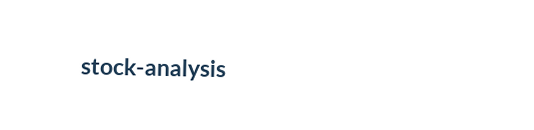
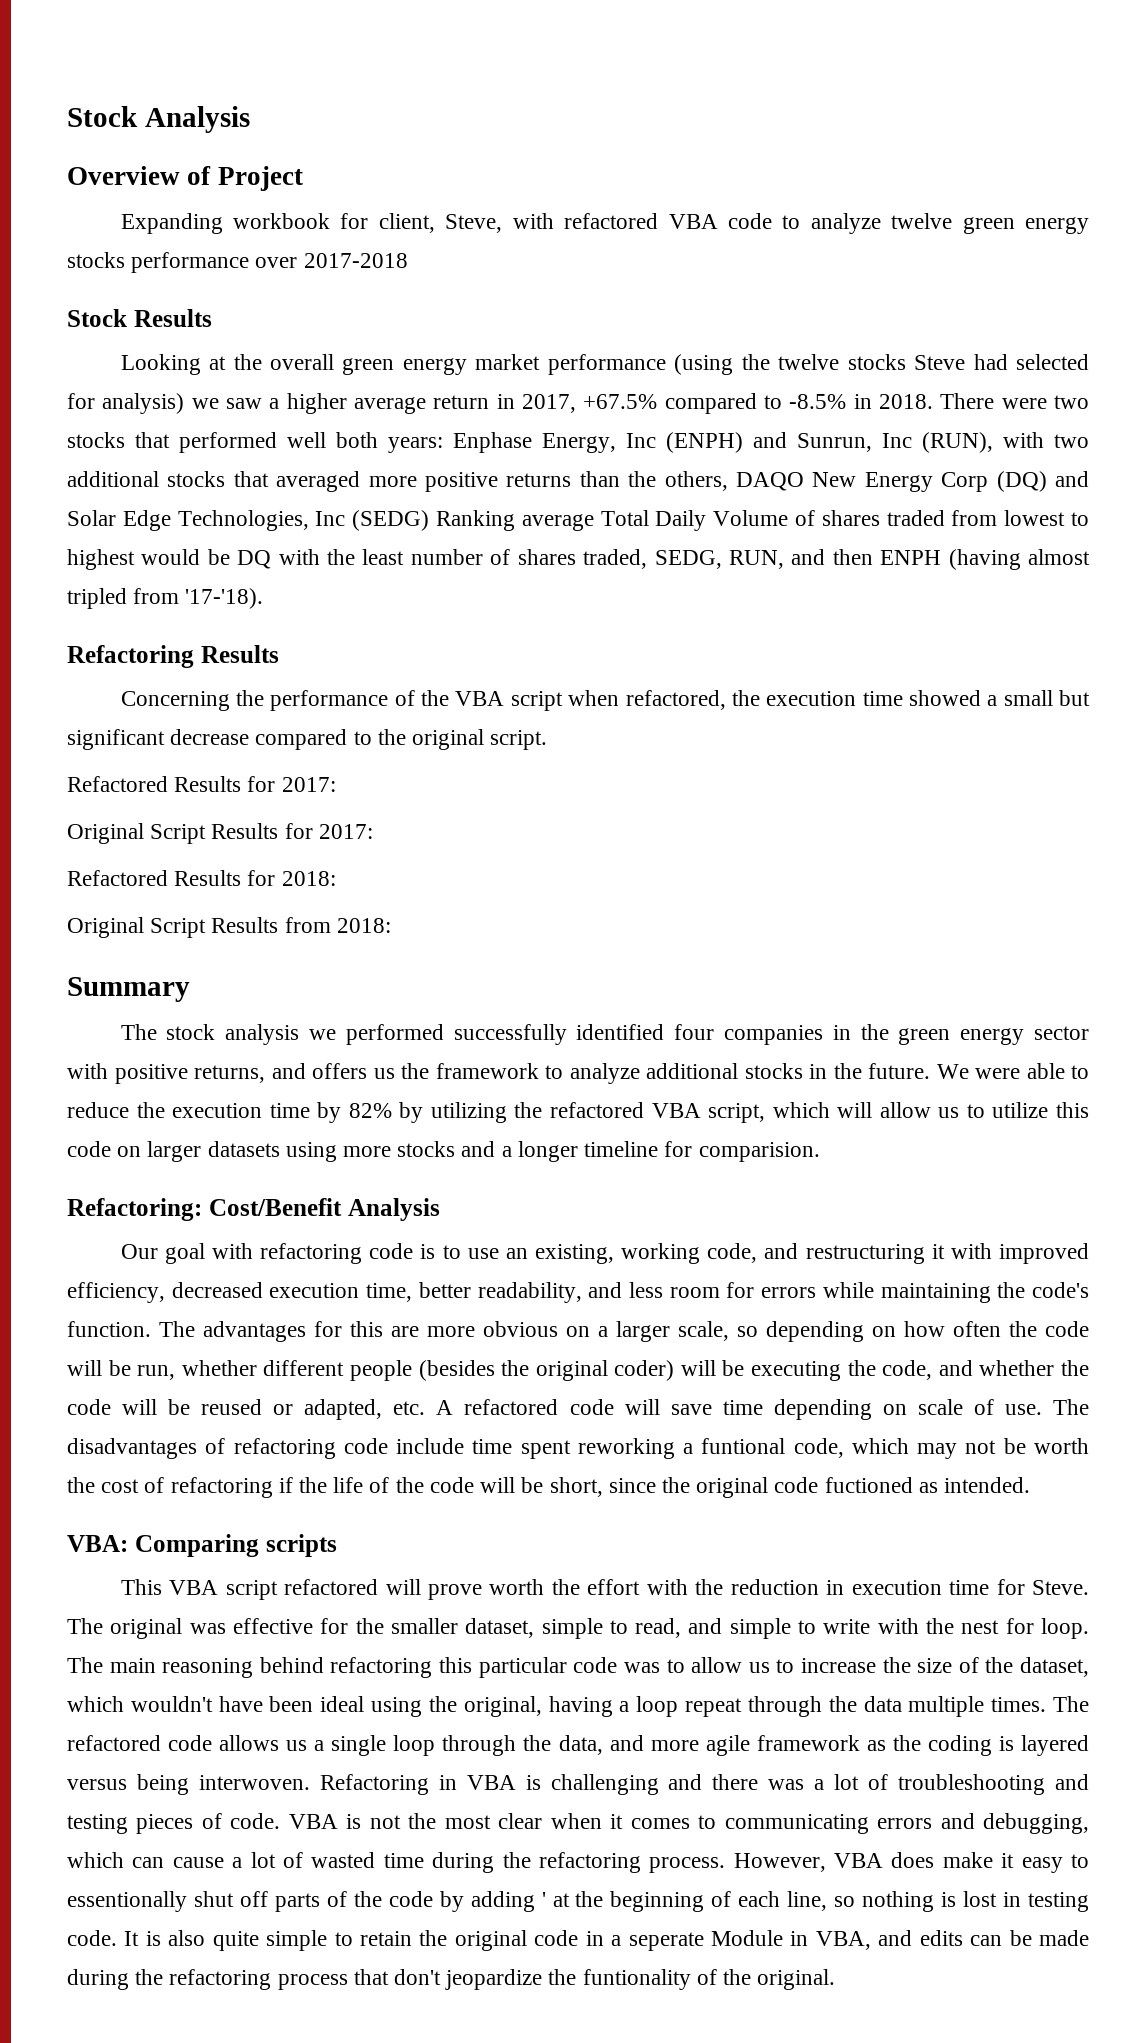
- stock-analysis
+ Stock Analysis
+ Overview of Project
+ Expanding workbook for client, Steve, with refactored VBA code to analyze twelve green energy stocks performance over 2017-2018
+ Stock Results
+ Looking at the overall green energy market performance (using the twelve stocks Steve had selected for analysis) we saw a higher average return in 2017, +67.5% compared to -8.5% in 2018. There were two stocks that performed well both years: Enphase Energy, Inc (ENPH) and Sunrun, Inc (RUN), with two additional stocks that averaged more positive returns than the others, DAQO New Energy Corp (DQ) and Solar Edge Technologies, Inc (SEDG) Ranking average Total Daily Volume of shares traded from lowest to highest would be DQ with the least number of shares traded, SEDG, RUN, and then ENPH (having almost tripled from '17-'18).
+ Refactoring Results
+ Concerning the performance of the VBA script when refactored, the execution time showed a small but significant decrease compared to the original script.
+ Refactored Results for 2017:
+ Original Script Results for 2017:
+ Refactored Results for 2018:
+ Original Script Results from 2018:
+ Summary
+ The stock analysis we performed successfully identified four companies in the green energy sector with positive returns, and offers us the framework to analyze additional stocks in the future. We were able to reduce the execution time by 82% by utilizing the refactored VBA script, which will allow us to utilize this code on larger datasets using more stocks and a longer timeline for comparision.
+ Refactoring: Cost/Benefit Analysis
+ Our goal with refactoring code is to use an existing, working code, and restructuring it with improved efficiency, decreased execution time, better readability, and less room for errors while maintaining the code's function. The advantages for this are more obvious on a larger scale, so depending on how often the code will be run, whether different people (besides the original coder) will be executing the code, and whether the code will be reused or adapted, etc. A refactored code will save time depending on scale of use. The disadvantages of refactoring code include time spent reworking a funtional code, which may not be worth the cost of refactoring if the life of the code will be short, since the original code fuctioned as intended.
+ VBA: Comparing scripts
+ This VBA script refactored will prove worth the effort with the reduction in execution time for Steve. The original was effective for the smaller dataset, simple to read, and simple to write with the nest for loop. The main reasoning behind refactoring this particular code was to allow us to increase the size of the dataset, which wouldn't have been ideal using the original, having a loop repeat through the data multiple times. The refactored code allows us a single loop through the data, and more agile framework as the coding is layered versus being interwoven. Refactoring in VBA is challenging and there was a lot of troubleshooting and testing pieces of code. VBA is not the most clear when it comes to communicating errors and debugging, which can cause a lot of wasted time during the refactoring process. However, VBA does make it easy to essentionally shut off parts of the code by adding ' at the beginning of each line, so nothing is lost in testing code. It is also quite simple to retain the original code in a seperate Module in VBA, and edits can be made during the refactoring process that don't jeopardize the funtionality of the original.

